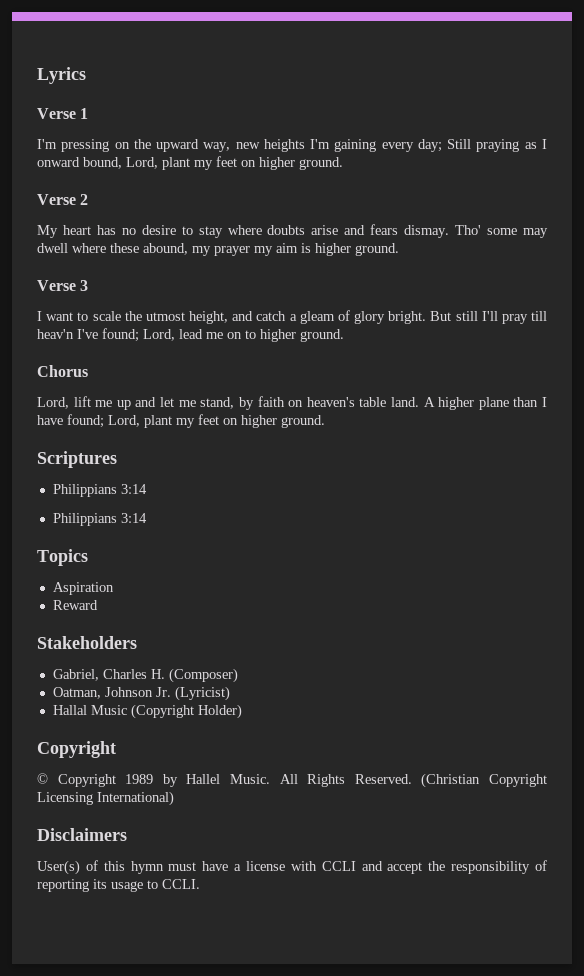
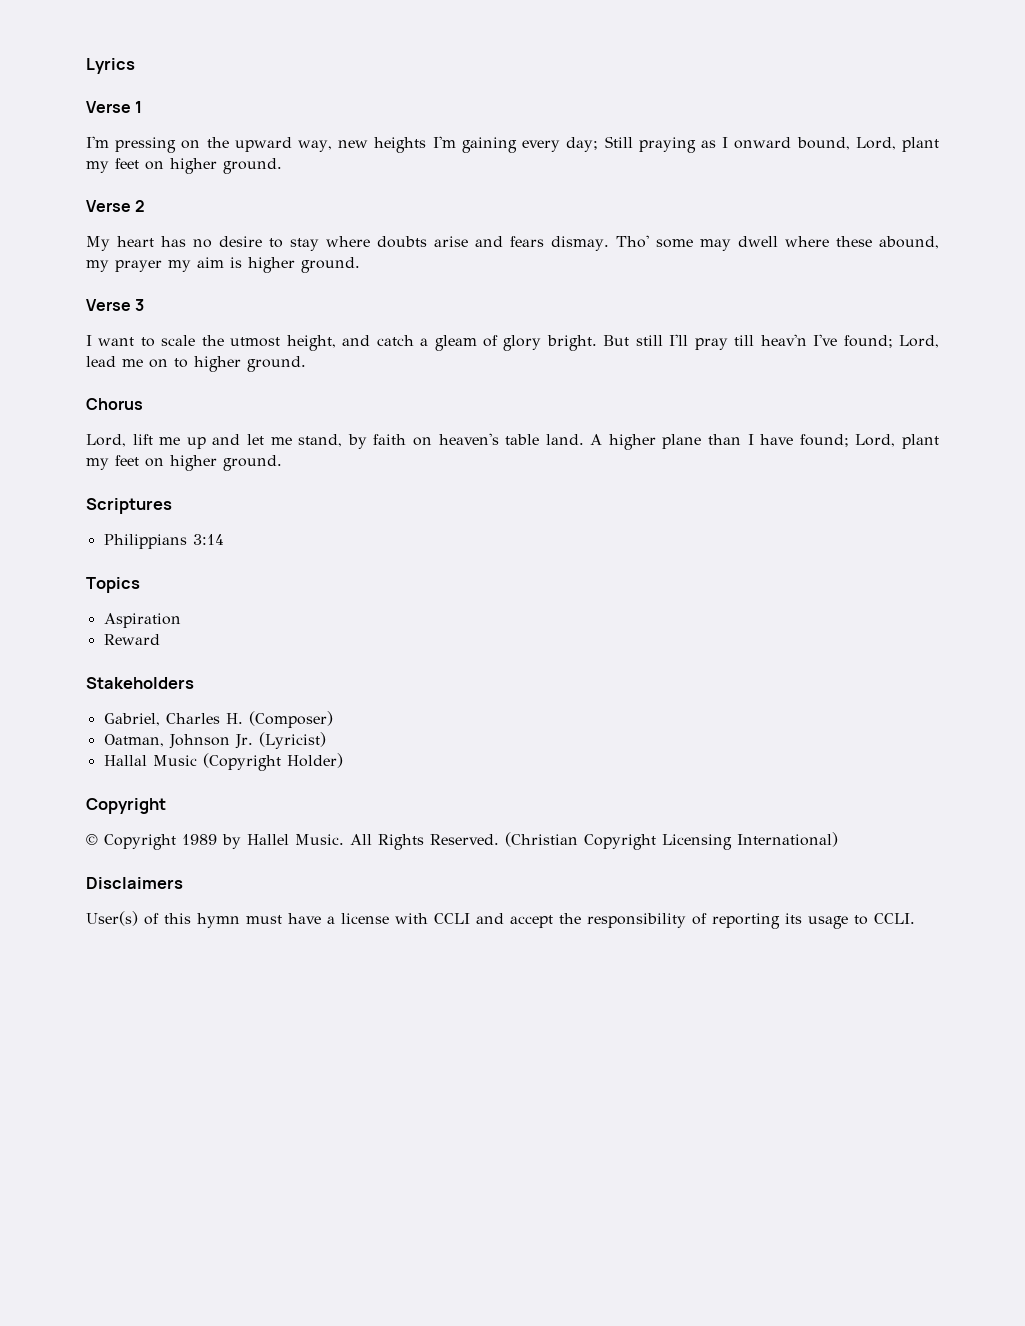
  Scriptures
- Philippians 3:14

